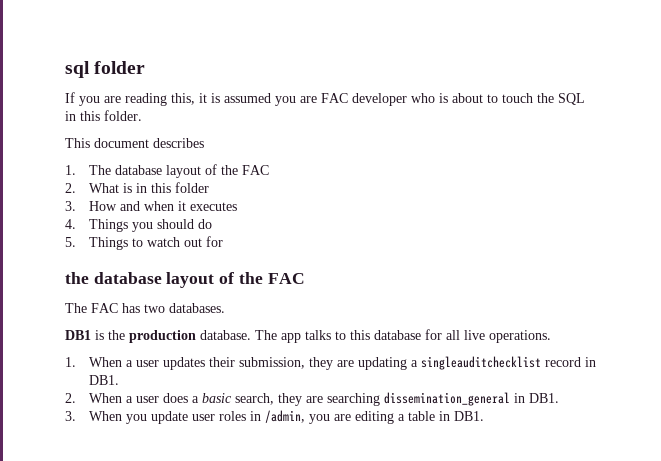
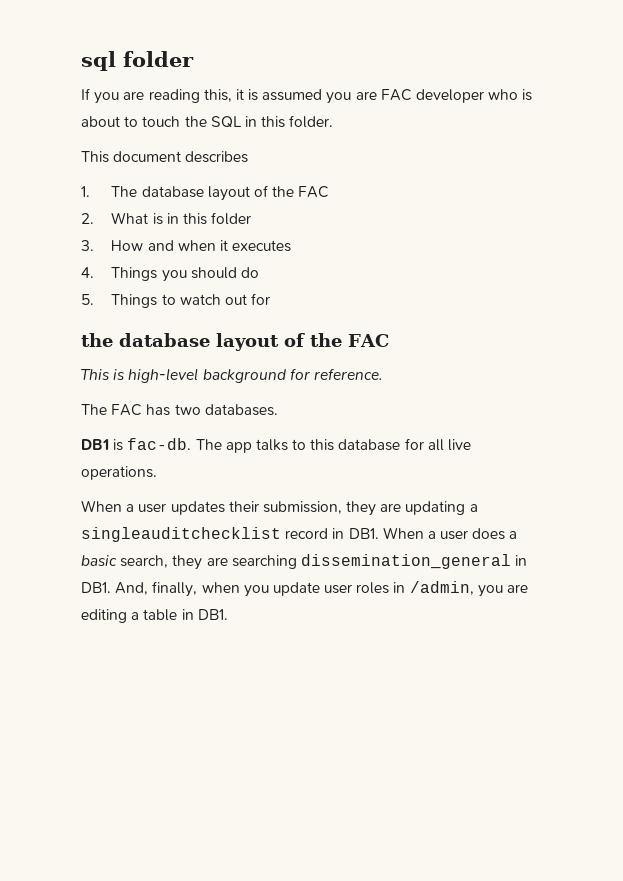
+ This is high-level background for reference.
- DB1 is the production database.
+ DB1 is fac-db.
- 1. When a user updates their submission, they are updating a singleauditchecklist record in DB1.
- 2. When a user does a basic search, they are searching dissemination_general in DB1.
- 3. When you update user roles in /admin, you are editing a table in DB1.
+ When a user updates their submission, they are updating a singleauditchecklist record in DB1. When a user does a basic search, they are searching dissemination_general in DB1. And, finally, when you update user roles in /admin, you are editing a table in DB1.

